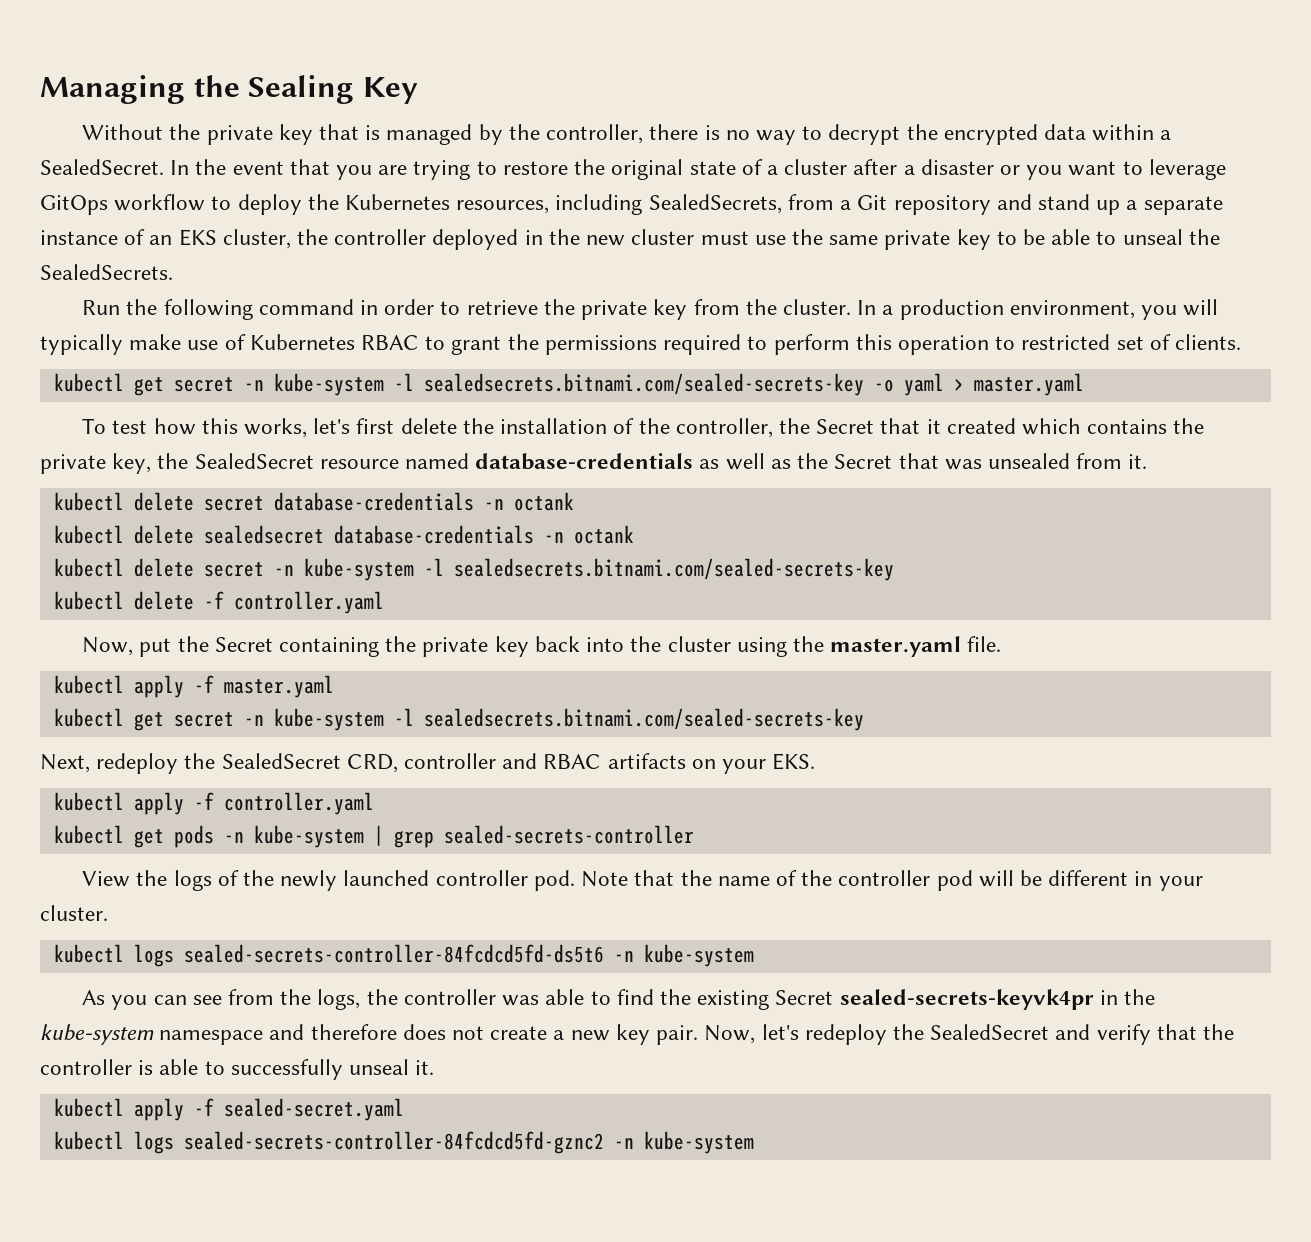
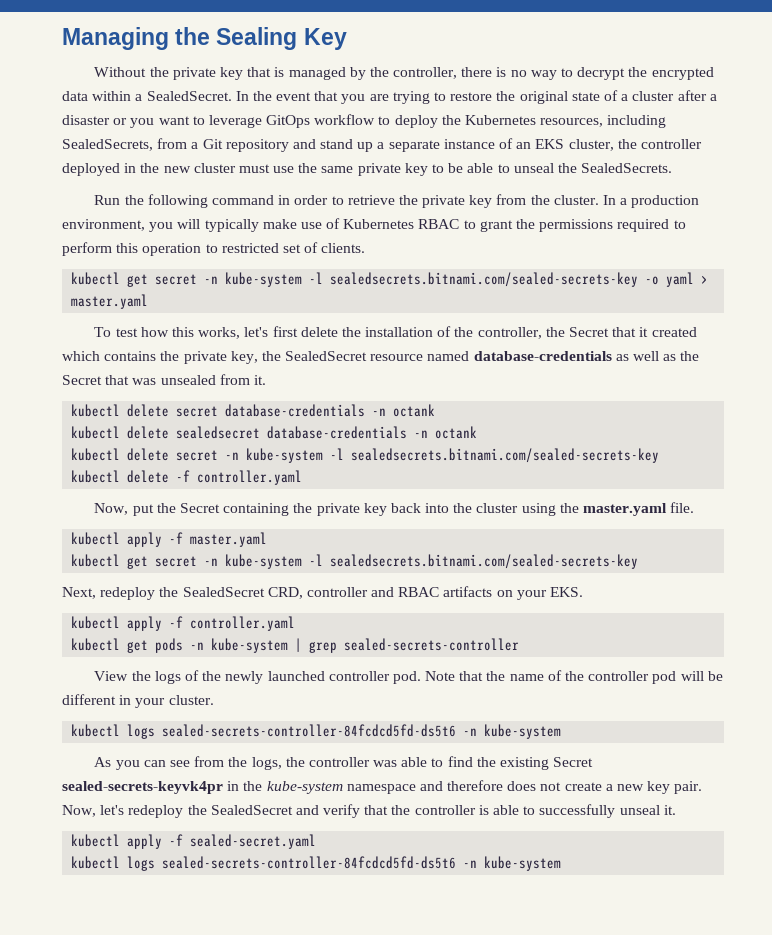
  kubectl apply -f sealed-secret.yaml
- kubectl logs sealed-secrets-controller-84fcdcd5fd-gznc2 -n kube-system
+ kubectl logs sealed-secrets-controller-84fcdcd5fd-ds5t6 -n kube-system

